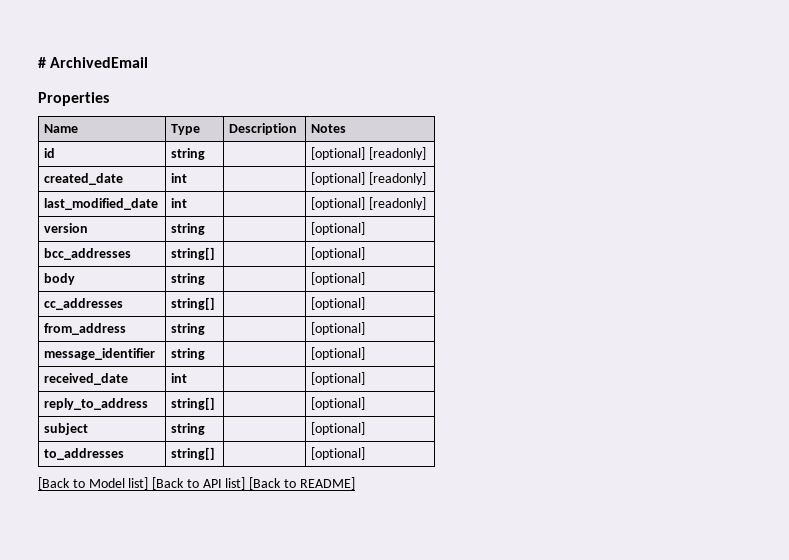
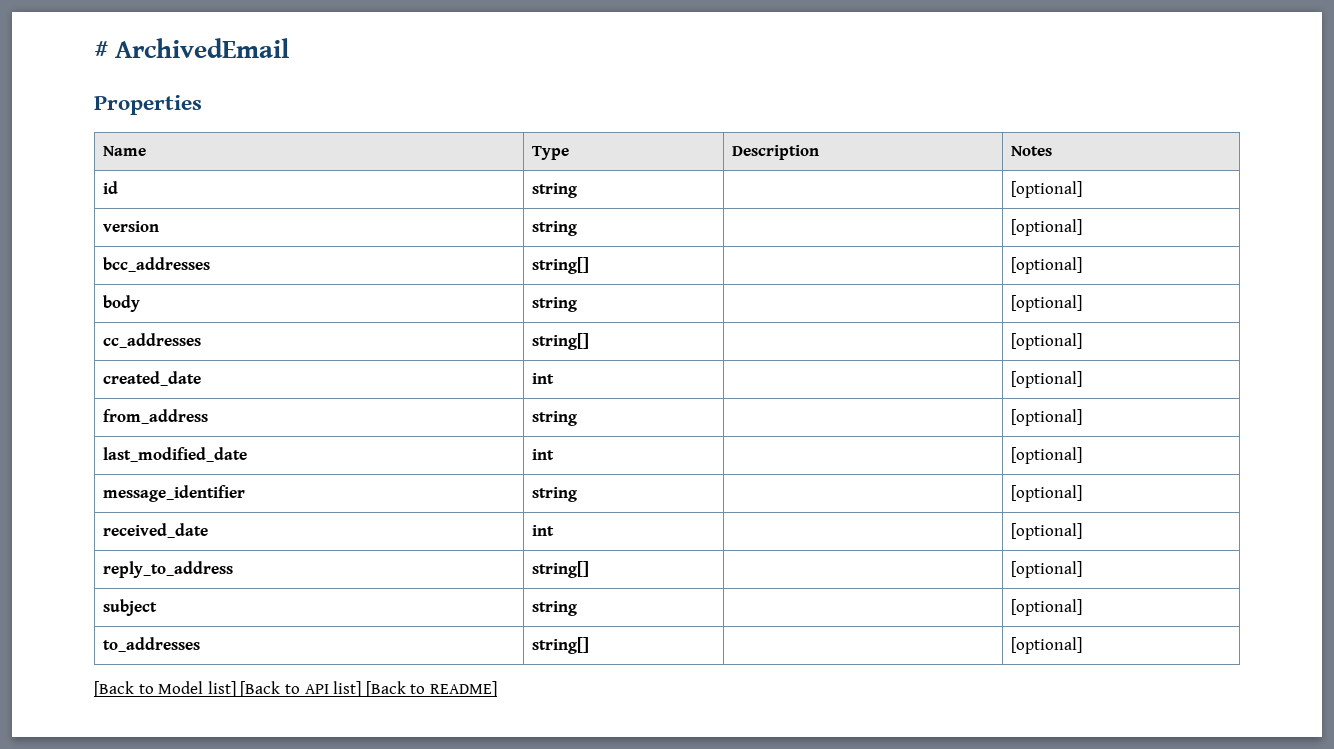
- id | string | | [optional] [readonly]
- created_date | int | | [optional] [readonly]
- last_modified_date | int | | [optional] [readonly]
+ id | string | | [optional]
+ created_date | int | | [optional]
+ last_modified_date | int | | [optional]

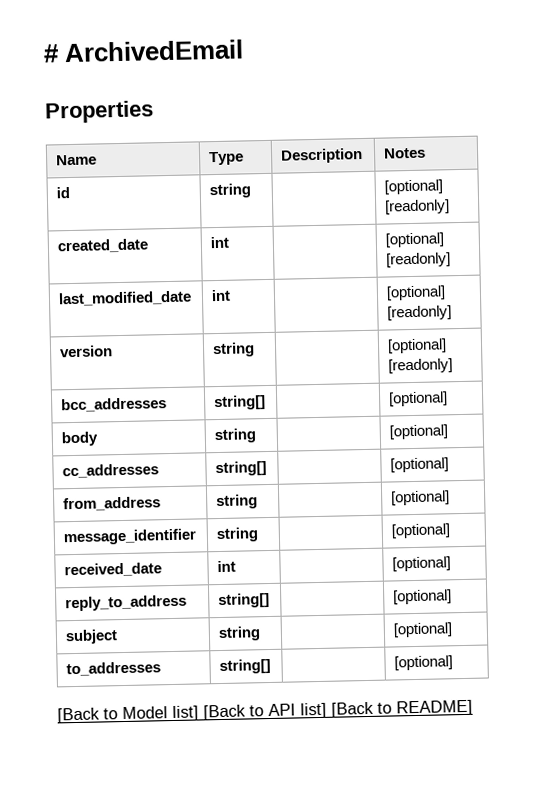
- id | string | | [optional]
+ id | string | | [optional] [readonly]
+ created_date | int | | [optional] [readonly]
+ last_modified_date | int | | [optional] [readonly]
- version | string | | [optional]
+ version | string | | [optional] [readonly]
- created_date | int | | [optional]
- last_modified_date | int | | [optional]

